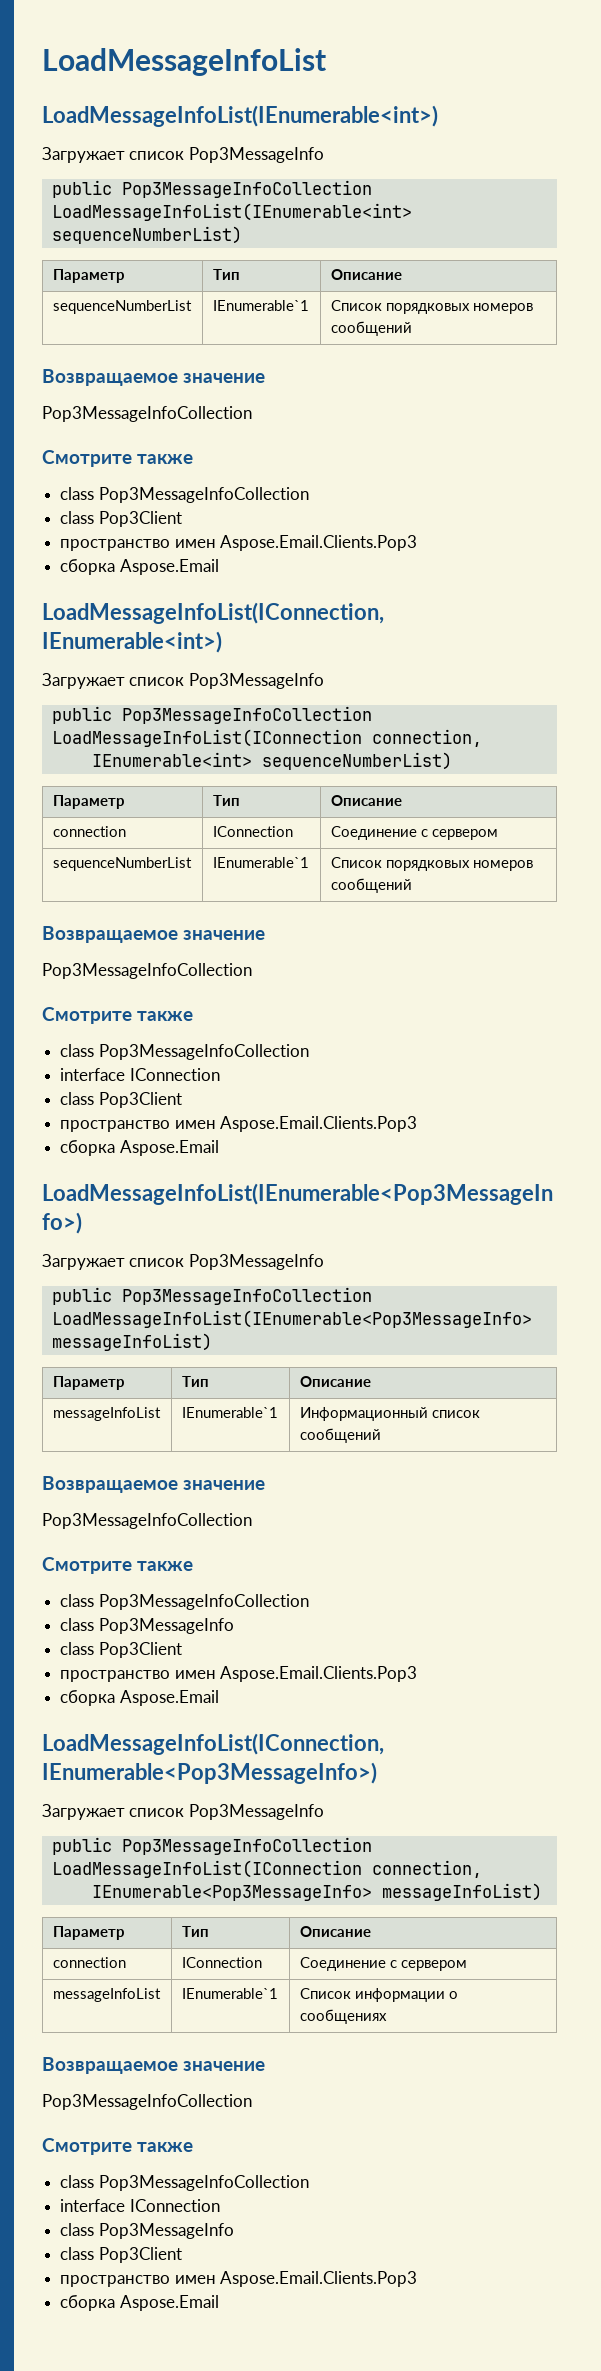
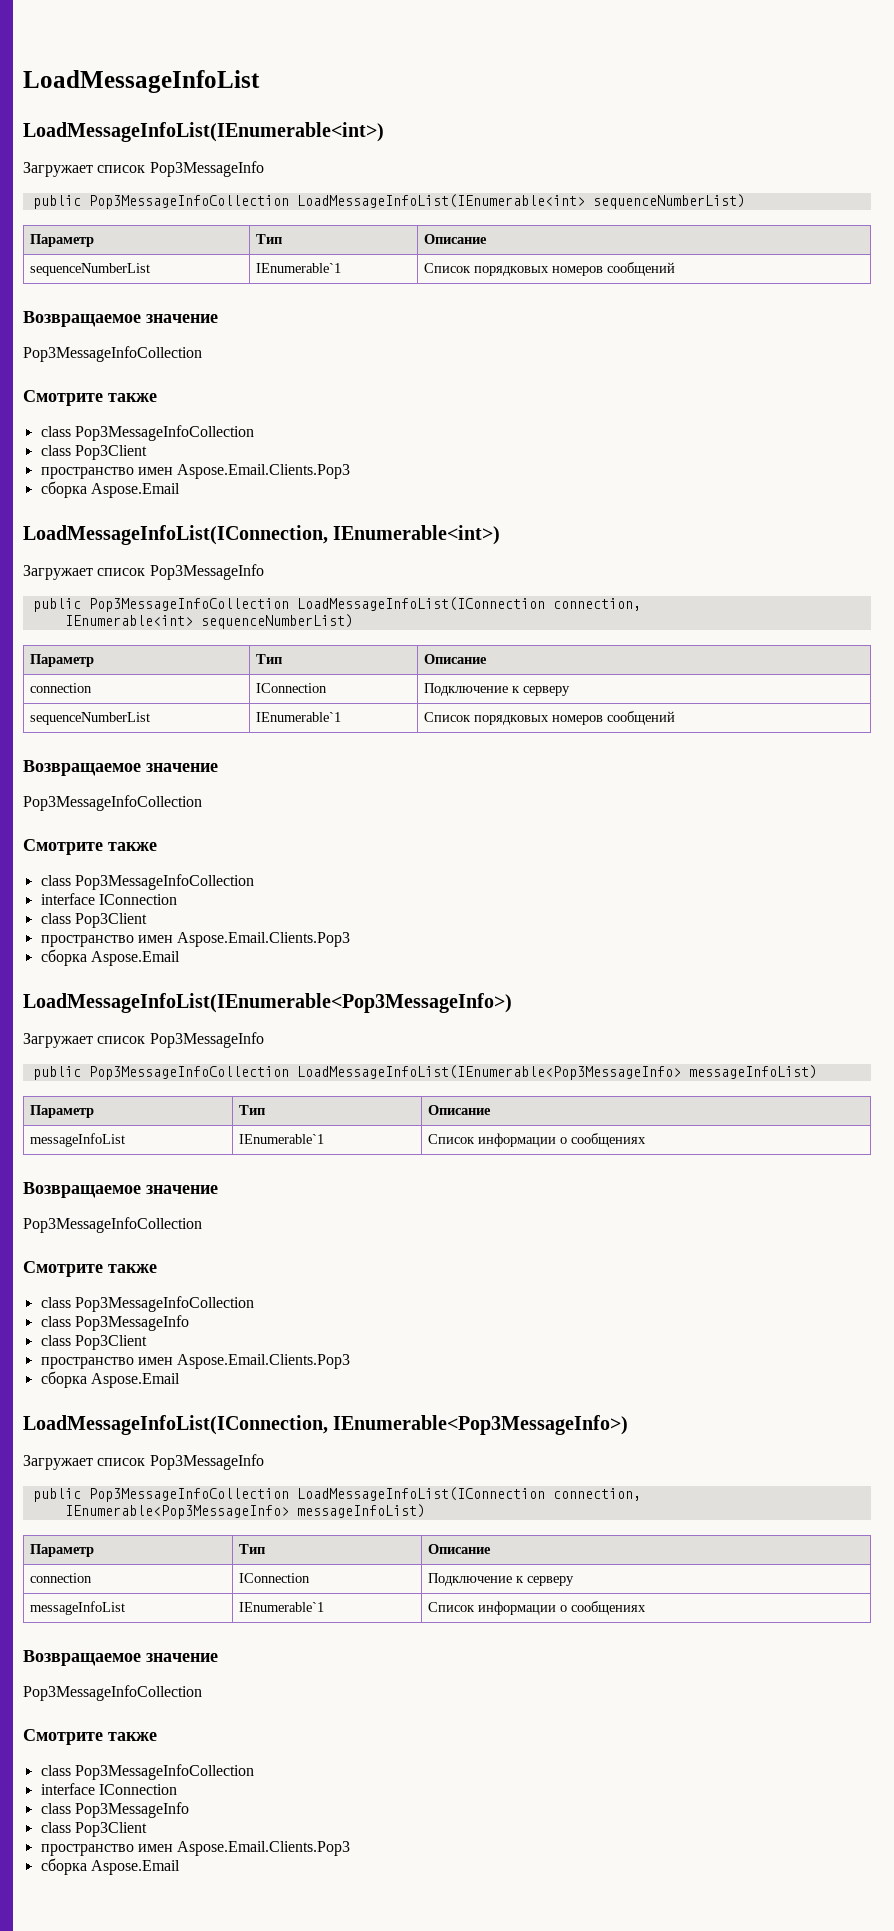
  IEnumerable<int> sequenceNumberList)
  Параметр | Тип | Описание
- connection | IConnection | Соединение с сервером
+ connection | IConnection | Подключение к серверу
  public Pop3MessageInfoCollection LoadMessageInfoList(IEnumerable<Pop3MessageInfo> messageInfoList)
  Параметр | Тип | Описание
- messageInfoList | IEnumerable`1 | Информационный список сообщений
+ messageInfoList | IEnumerable`1 | Список информации о сообщениях
  IEnumerable<Pop3MessageInfo> messageInfoList)
  Параметр | Тип | Описание
- connection | IConnection | Соединение с сервером
+ connection | IConnection | Подключение к серверу

